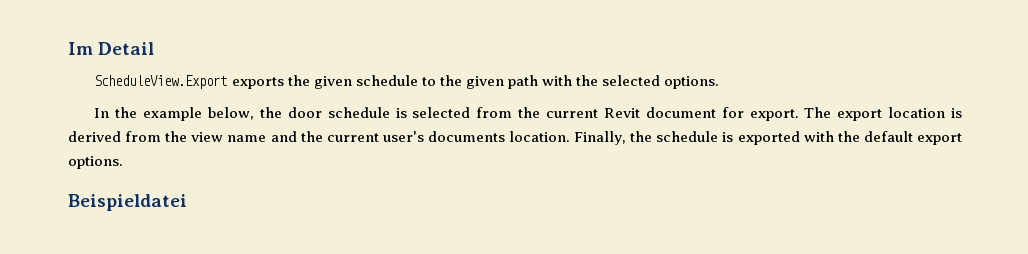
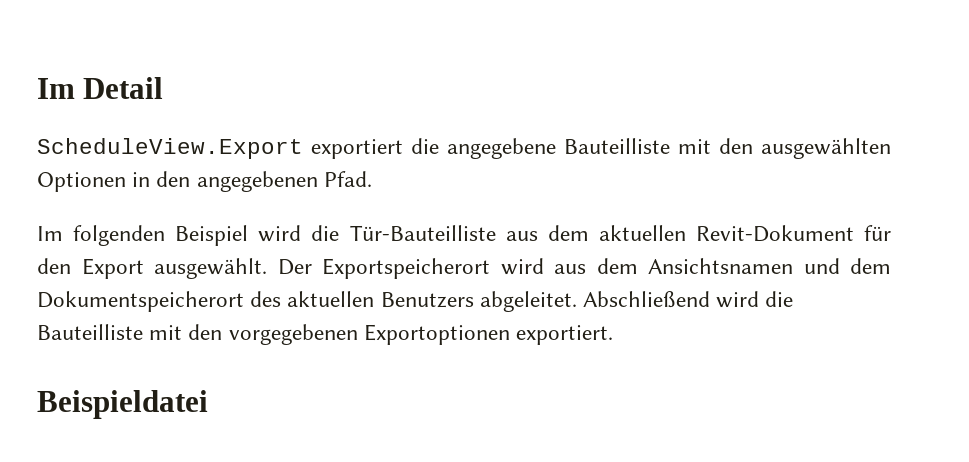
- ScheduleView.Export exports the given schedule to the given path with the selected options.
- In the example below, the door schedule is selected from the current Revit document for export. The export location is derived from the view name and the current user's documents location. Finally, the schedule is exported with the default export options.
+ ScheduleView.Export exportiert die angegebene Bauteilliste mit den ausgewählten Optionen in den angegebenen Pfad.
+ Im folgenden Beispiel wird die Tür-Bauteilliste aus dem aktuellen Revit-Dokument für den Export ausgewählt. Der Exportspeicherort wird aus dem Ansichtsnamen und dem Dokumentspeicherort des aktuellen Benutzers abgeleitet. Abschließend wird die Bauteilliste mit den vorgegebenen Exportoptionen exportiert.

